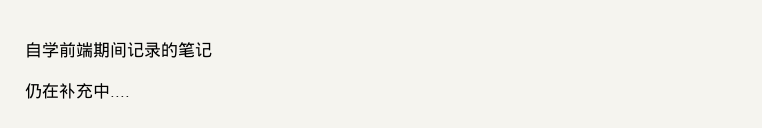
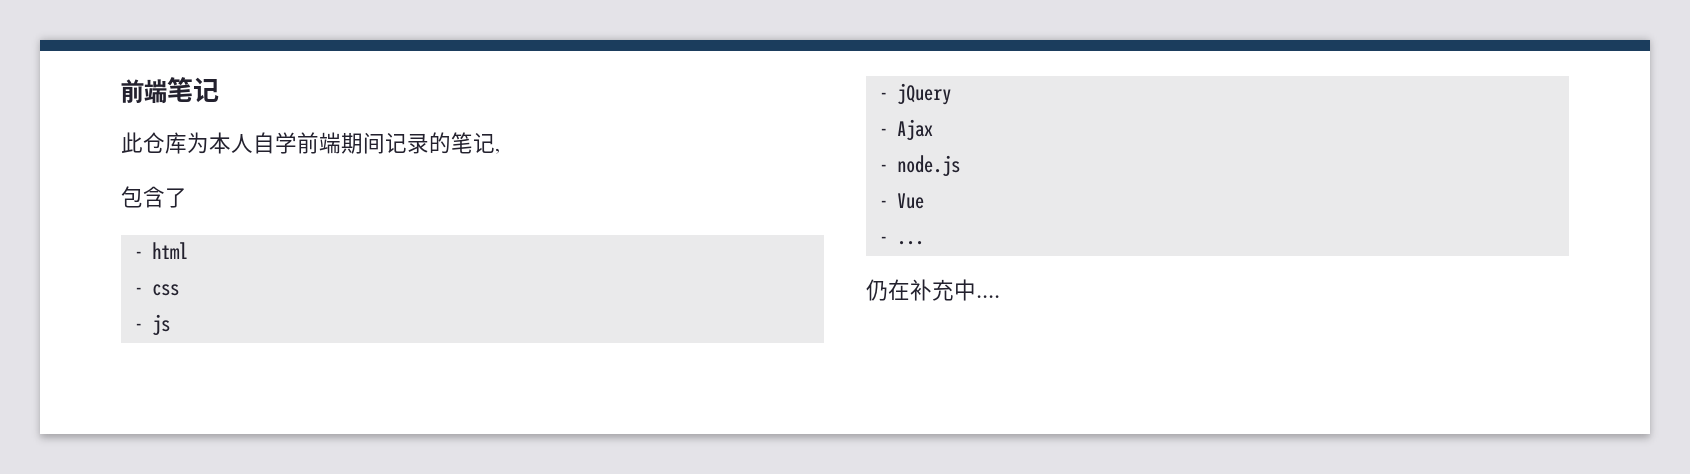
- 自学前端期间记录的笔记
+ 前端笔记
+ 此仓库为本人自学前端期间记录的笔记,
+ 包含了
+ - html
+ - css
+ - js
+ - jQuery
+ - Ajax
+ - node.js
+ - Vue
+ - ...

